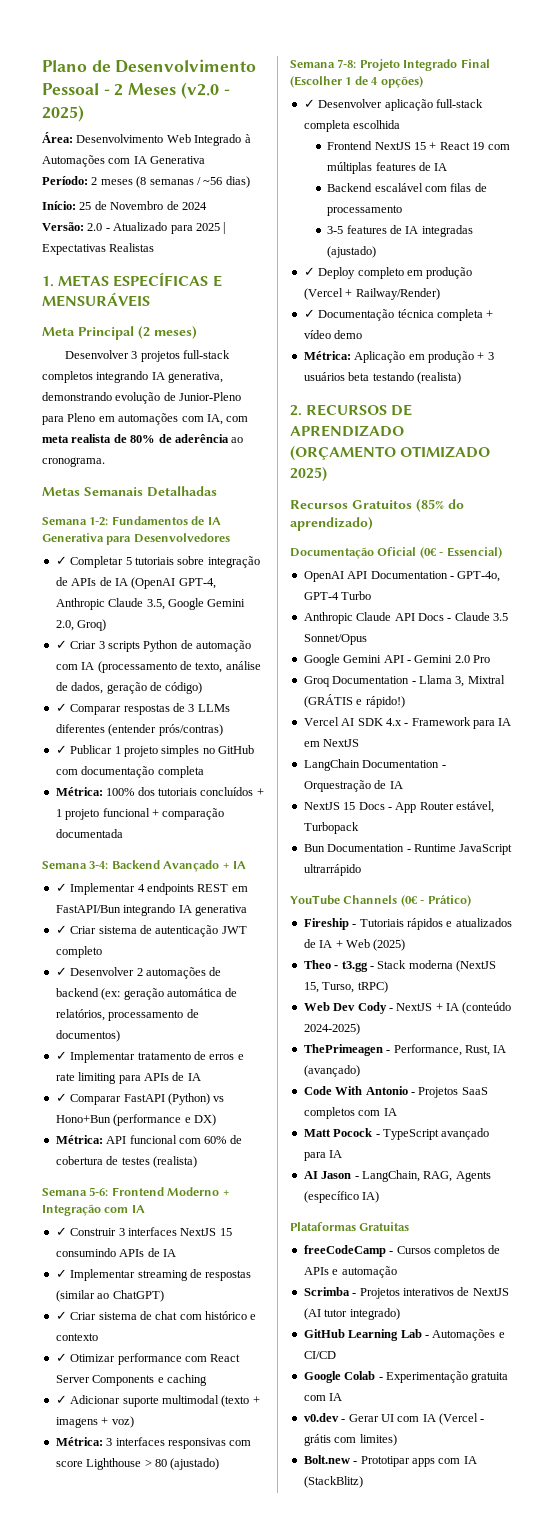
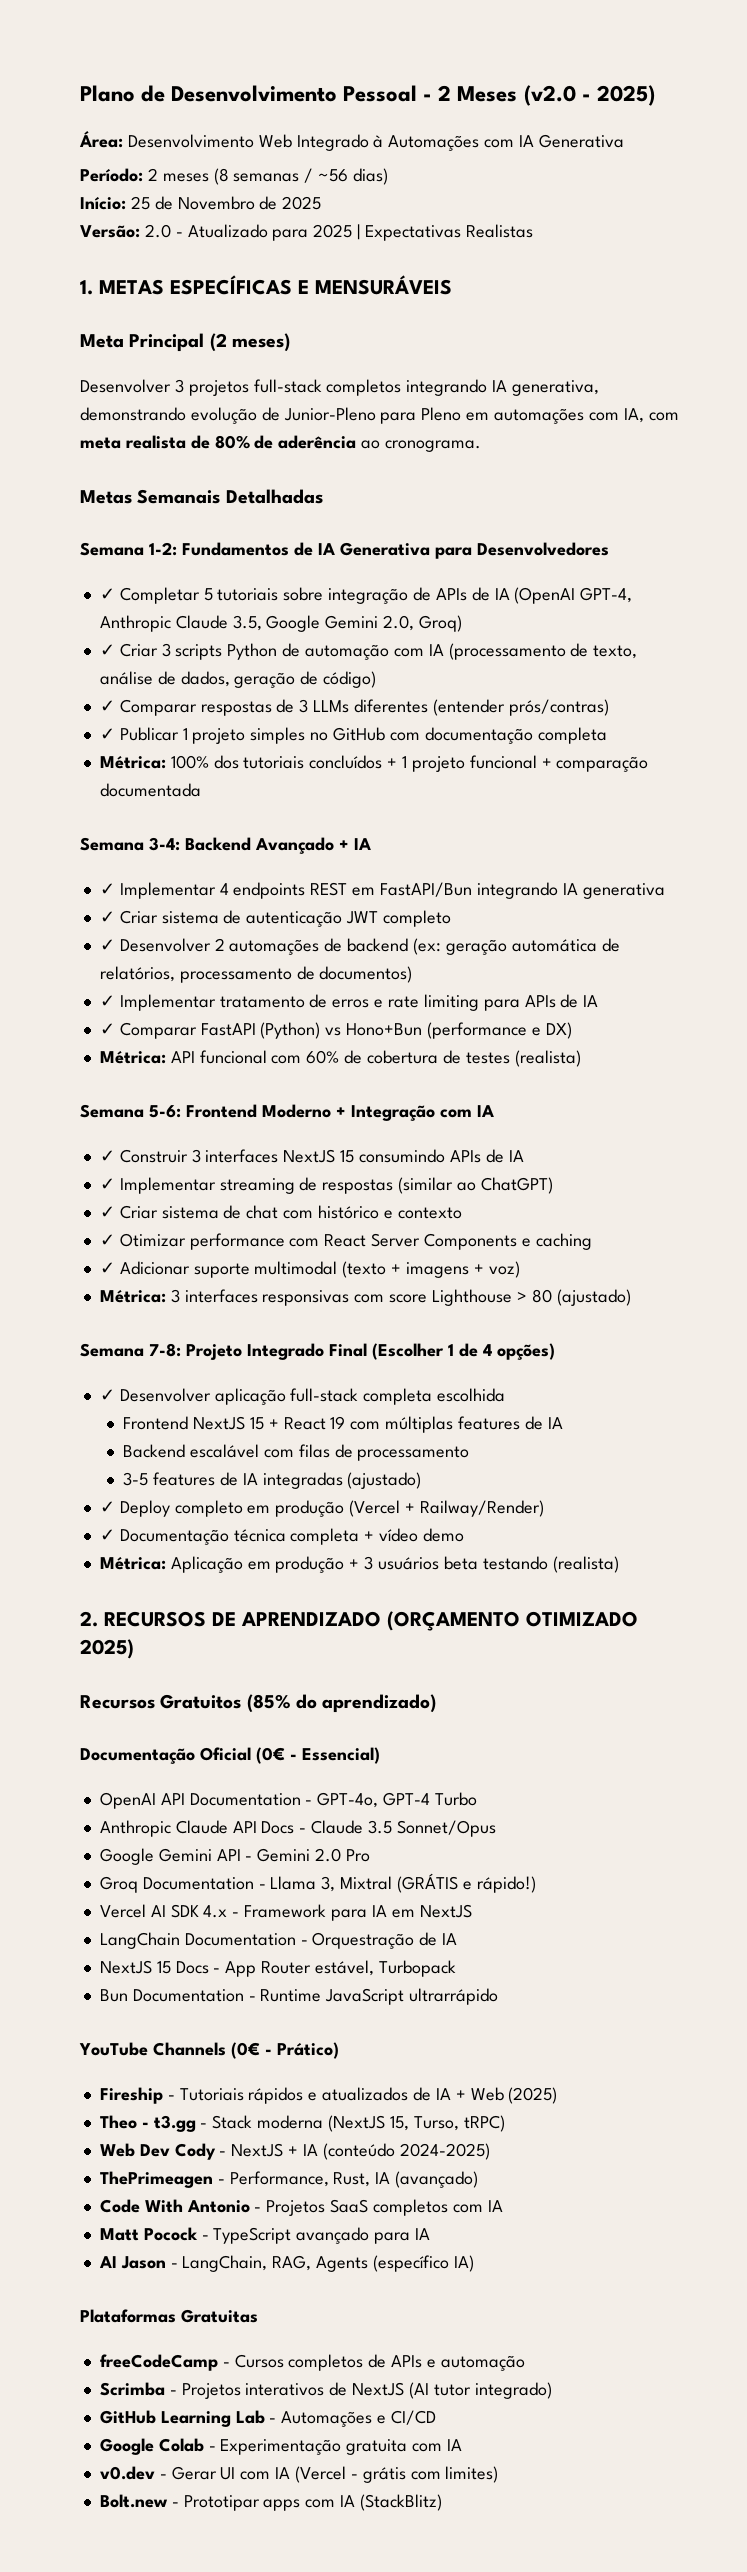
- Início: 25 de Novembro de 2024
+ Início: 25 de Novembro de 2025

